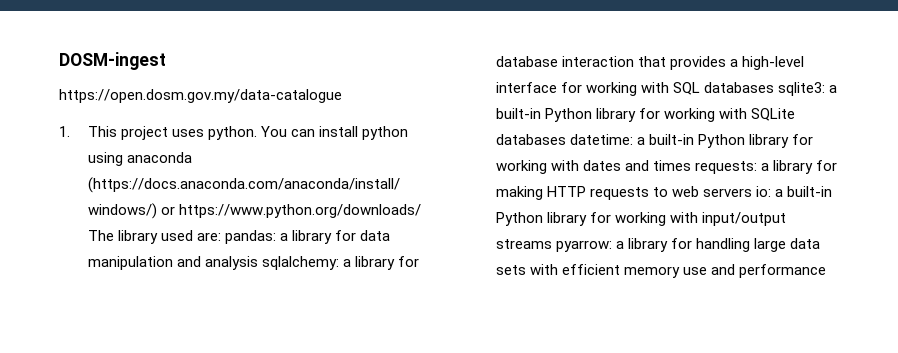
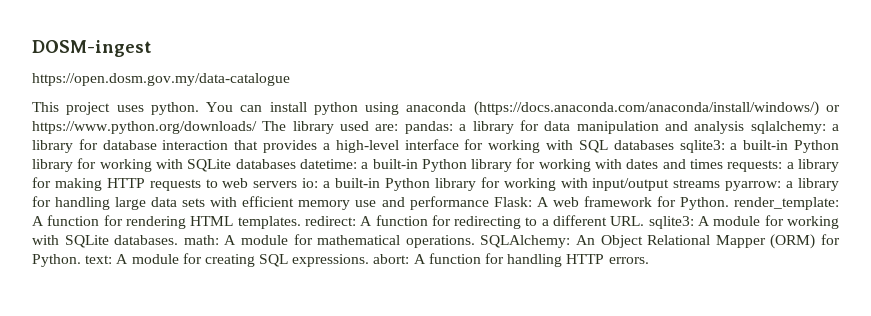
- 1. This project uses python.
+ This project uses python.
- a library for handling large data sets with efficient memory use and performance
+ a library for handling large data sets with efficient memory use and performance Flask: A web framework for Python. render_template: A function for rendering HTML templates. redirect: A function for redirecting to a different URL. sqlite3: A module for working with SQLite databases. math: A module for mathematical operations. SQLAlchemy: An Object Relational Mapper (ORM) for Python. text: A module for creating SQL expressions. abort: A function for handling HTTP errors.

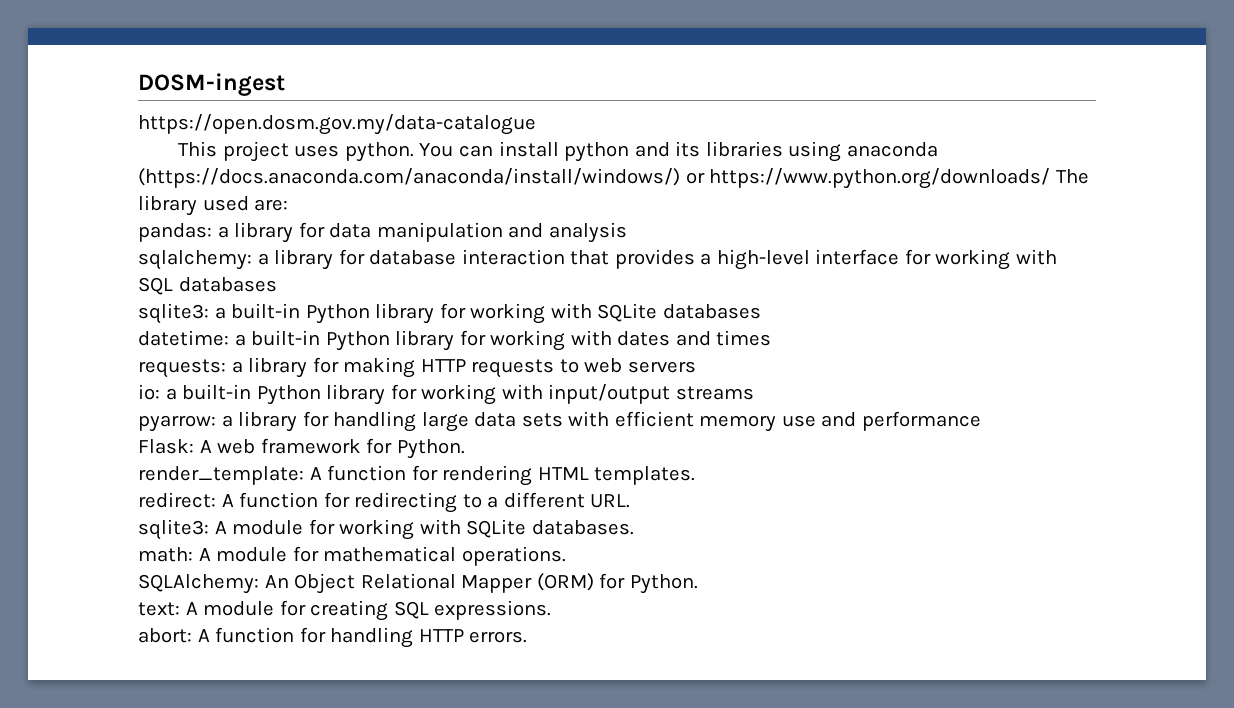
- You can install python using anaconda (https://docs.anaconda.com/anaconda/install/windows/) or https://www.python.org/downloads/ The library used are: pandas:
+ You can install python and its libraries using anaconda (https://docs.anaconda.com/anaconda/install/windows/) or https://www.python.org/downloads/ The library used are:
+ pandas:
- a library for data manipulation and analysis sqlalchemy:
+ a library for data manipulation and analysis
+ sqlalchemy:
- a library for database interaction that provides a high-level interface for working with SQL databases sqlite3:
+ a library for database interaction that provides a high-level interface for working with SQL databases
+ sqlite3:
- a built-in Python library for working with SQLite databases datetime:
+ a built-in Python library for working with SQLite databases
+ datetime:
- a built-in Python library for working with dates and times requests:
+ a built-in Python library for working with dates and times
+ requests:
- a library for making HTTP requests to web servers io:
+ a library for making HTTP requests to web servers
+ io:
- a built-in Python library for working with input/output streams pyarrow:
+ a built-in Python library for working with input/output streams
+ pyarrow:
- a library for handling large data sets with efficient memory use and performance Flask:
+ a library for handling large data sets with efficient memory use and performance
+ Flask:
- A web framework for Python. render_template:
+ A web framework for Python.
+ render_template:
- A function for rendering HTML templates. redirect:
+ A function for rendering HTML templates.
+ redirect:
- A function for redirecting to a different URL. sqlite3:
+ A function for redirecting to a different URL.
+ sqlite3:
- A module for working with SQLite databases. math:
+ A module for working with SQLite databases.
+ math:
- A module for mathematical operations. SQLAlchemy:
+ A module for mathematical operations.
+ SQLAlchemy:
- An Object Relational Mapper (ORM) for Python. text:
+ An Object Relational Mapper (ORM) for Python.
+ text:
- A module for creating SQL expressions. abort:
+ A module for creating SQL expressions.
+ abort:

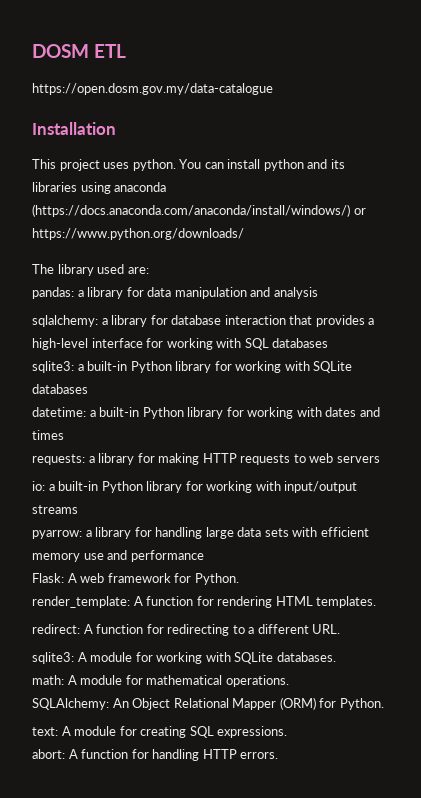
- DOSM-ingest
+ DOSM ETL
+ Installation
- You can install python and its libraries using anaconda (https://docs.anaconda.com/anaconda/install/windows/) or https://www.python.org/downloads/ The library used are:
+ You can install python and its libraries using anaconda (https://docs.anaconda.com/anaconda/install/windows/) or https://www.python.org/downloads/
+ The library used are:

